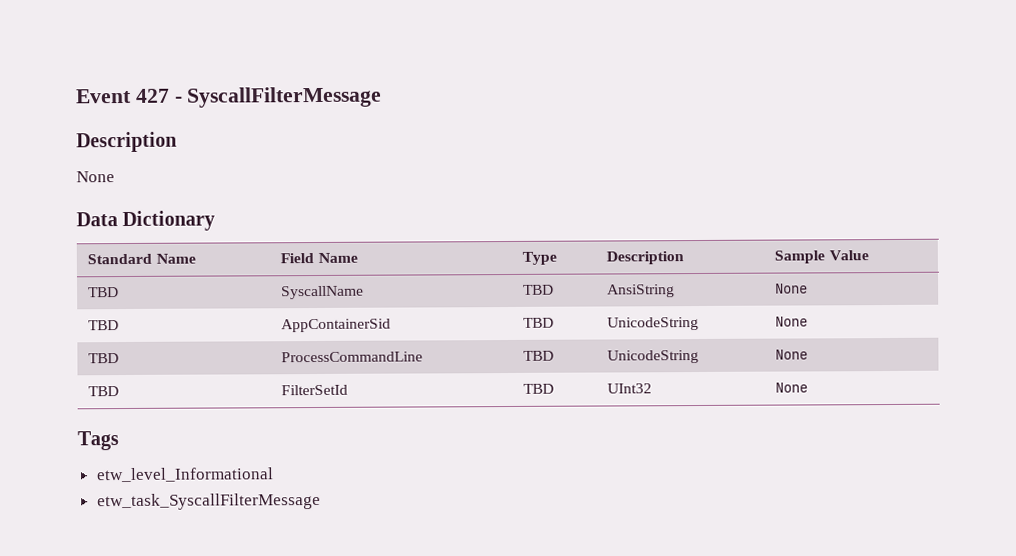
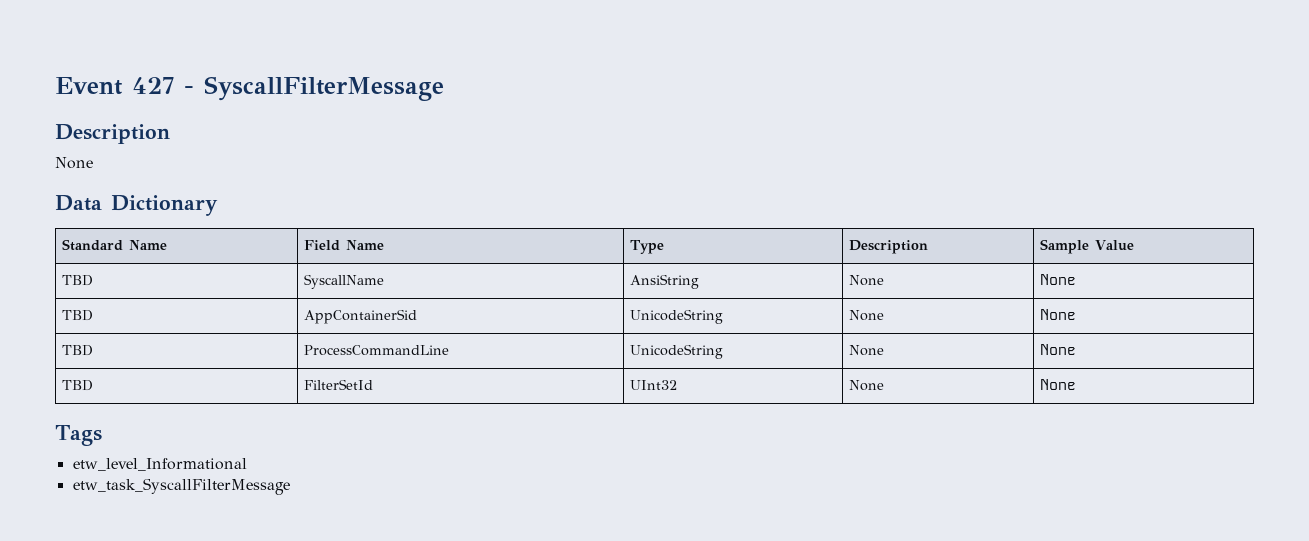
- TBD | SyscallName | TBD | AnsiString | None
+ TBD | SyscallName | AnsiString | None | None
- TBD | AppContainerSid | TBD | UnicodeString | None
+ TBD | AppContainerSid | UnicodeString | None | None
- TBD | ProcessCommandLine | TBD | UnicodeString | None
+ TBD | ProcessCommandLine | UnicodeString | None | None
- TBD | FilterSetId | TBD | UInt32 | None
+ TBD | FilterSetId | UInt32 | None | None

